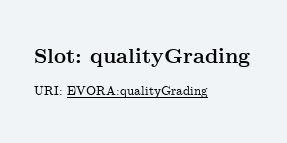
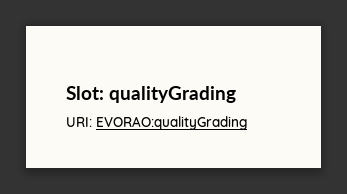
- URI: EVORA:qualityGrading
+ URI: EVORAO:qualityGrading

